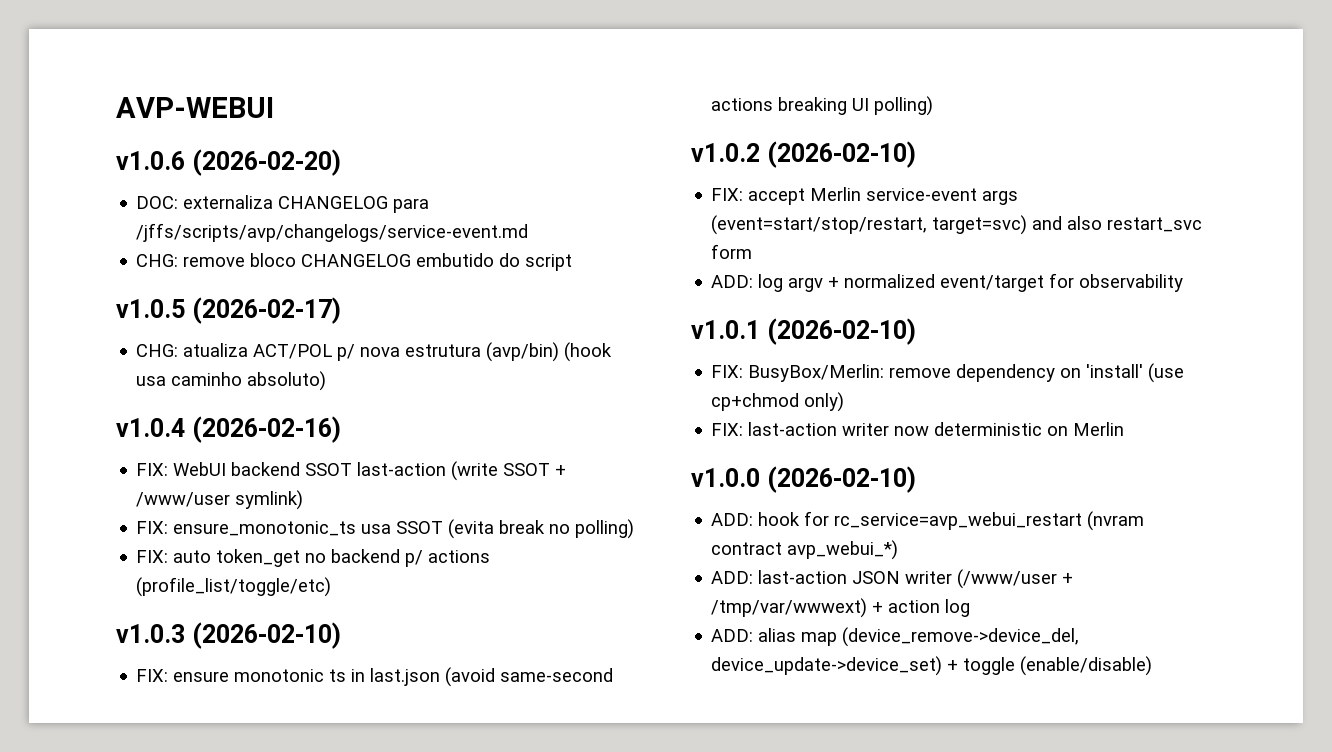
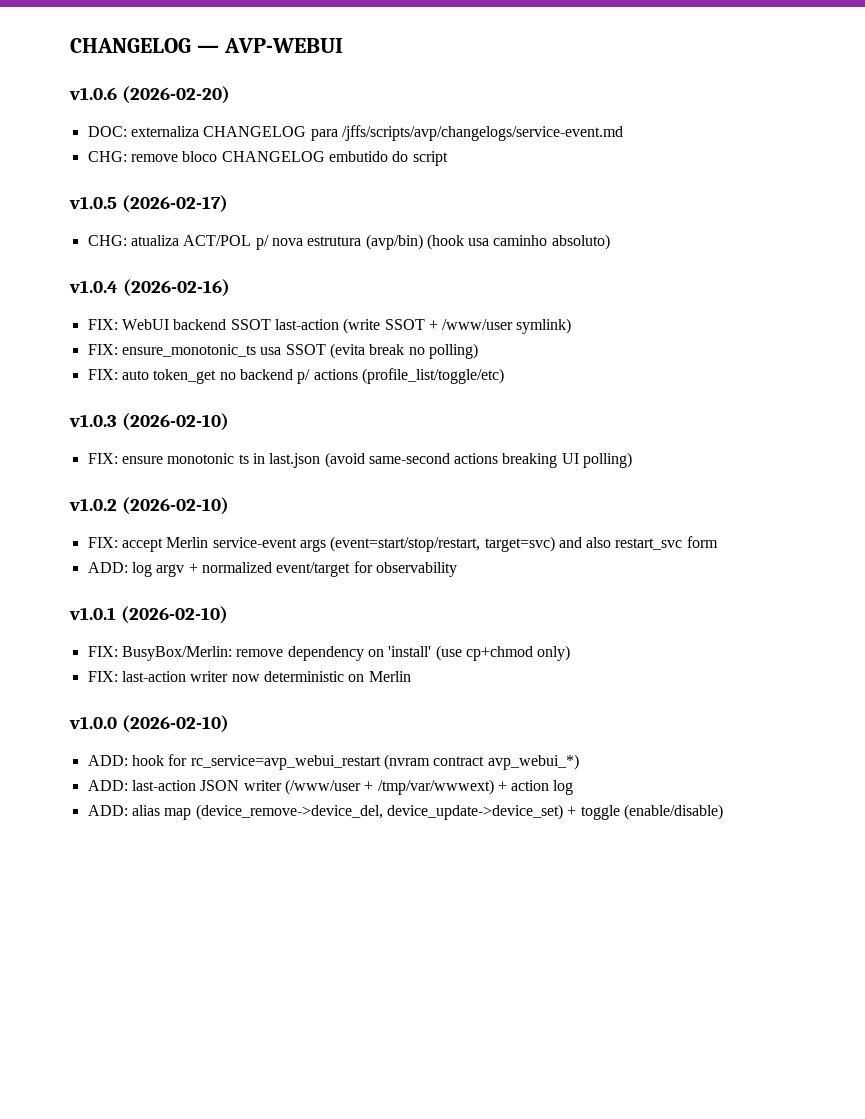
- AVP-WEBUI
+ CHANGELOG — AVP-WEBUI

